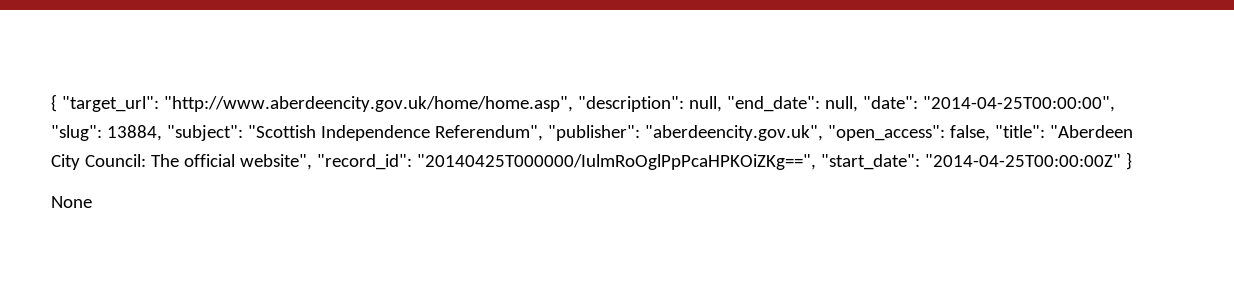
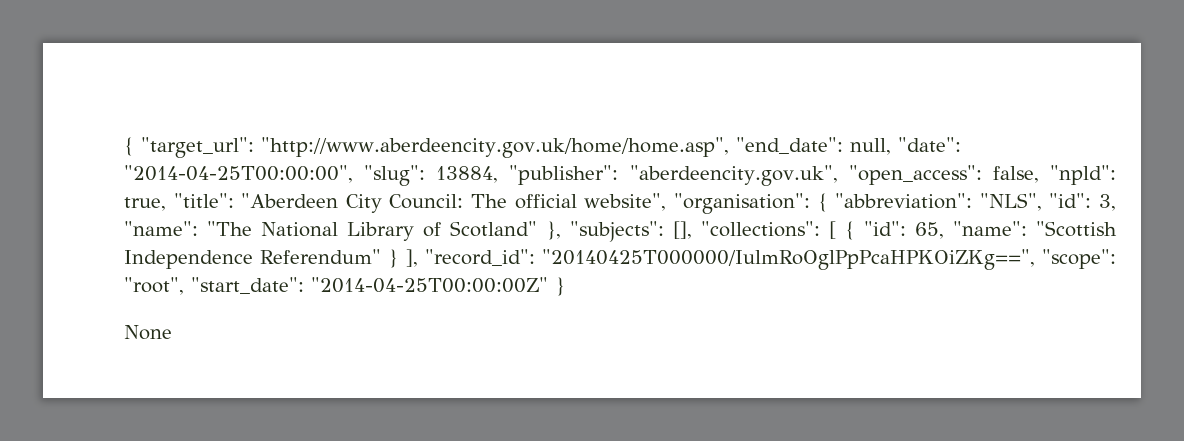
- { "target_url": "http://www.aberdeencity.gov.uk/home/home.asp", "description": null, "end_date": null, "date": "2014-04-25T00:00:00", "slug": 13884, "subject": "Scottish Independence Referendum", "publisher": "aberdeencity.gov.uk", "open_access": false, "title": "Aberdeen City Council: The official website", "record_id": "20140425T000000/IulmRoOglPpPcaHPKOiZKg==", "start_date": "2014-04-25T00:00:00Z" }
+ { "target_url": "http://www.aberdeencity.gov.uk/home/home.asp", "end_date": null, "date": "2014-04-25T00:00:00", "slug": 13884, "publisher": "aberdeencity.gov.uk", "open_access": false, "npld": true, "title": "Aberdeen City Council: The official website", "organisation": { "abbreviation": "NLS", "id": 3, "name": "The National Library of Scotland" }, "subjects": [], "collections": [ { "id": 65, "name": "Scottish Independence Referendum" } ], "record_id": "20140425T000000/IulmRoOglPpPcaHPKOiZKg==", "scope": "root", "start_date": "2014-04-25T00:00:00Z" }

